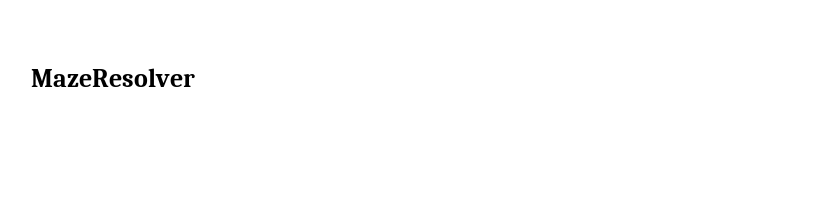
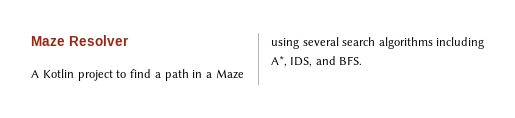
- MazeResolver
+ Maze Resolver
+ A Kotlin project to find a path in a Maze using several search algorithms including A*, IDS, and BFS.

